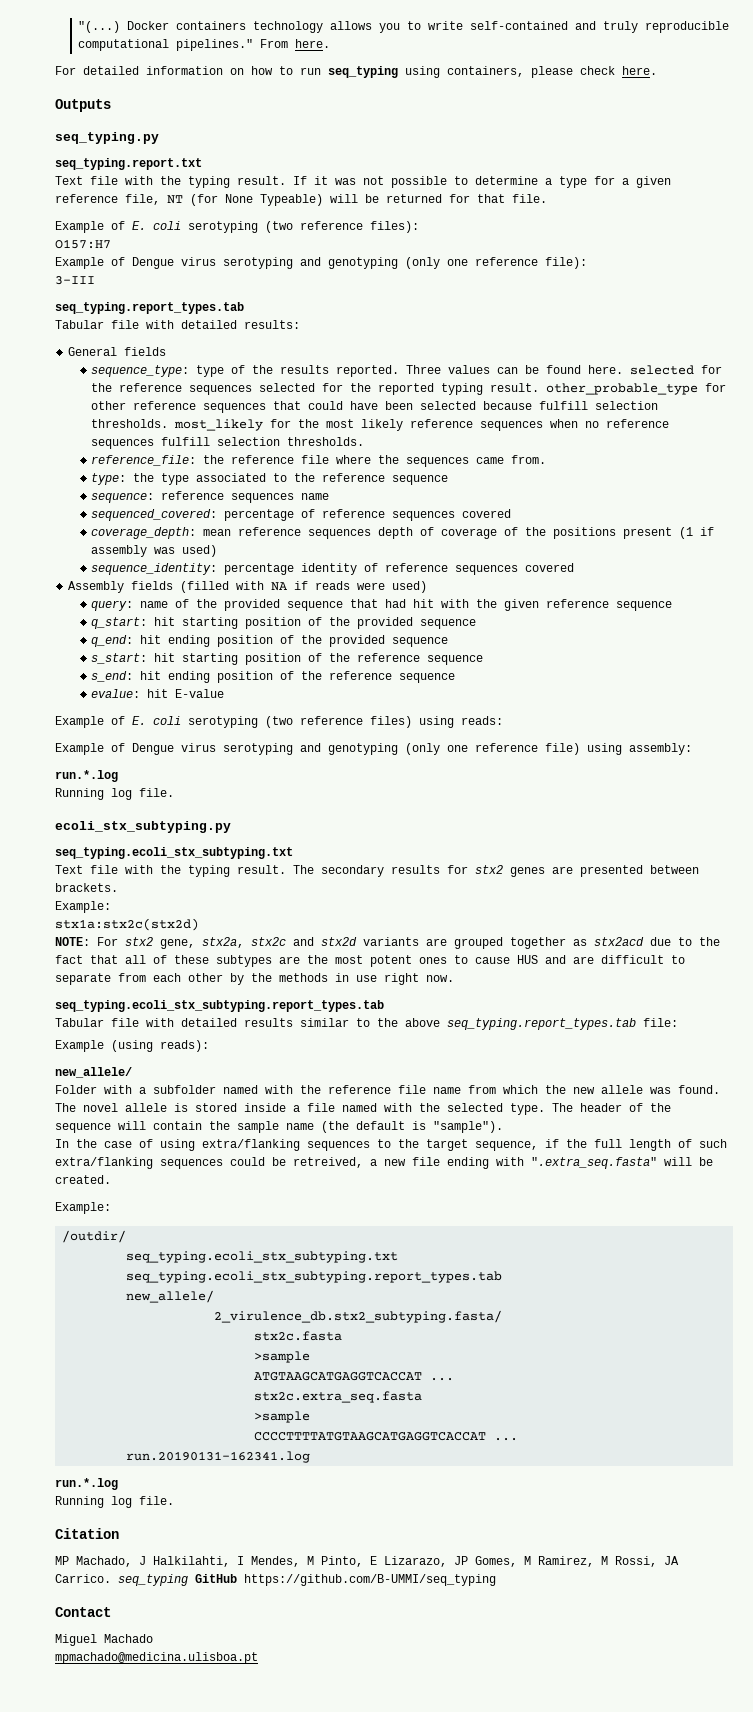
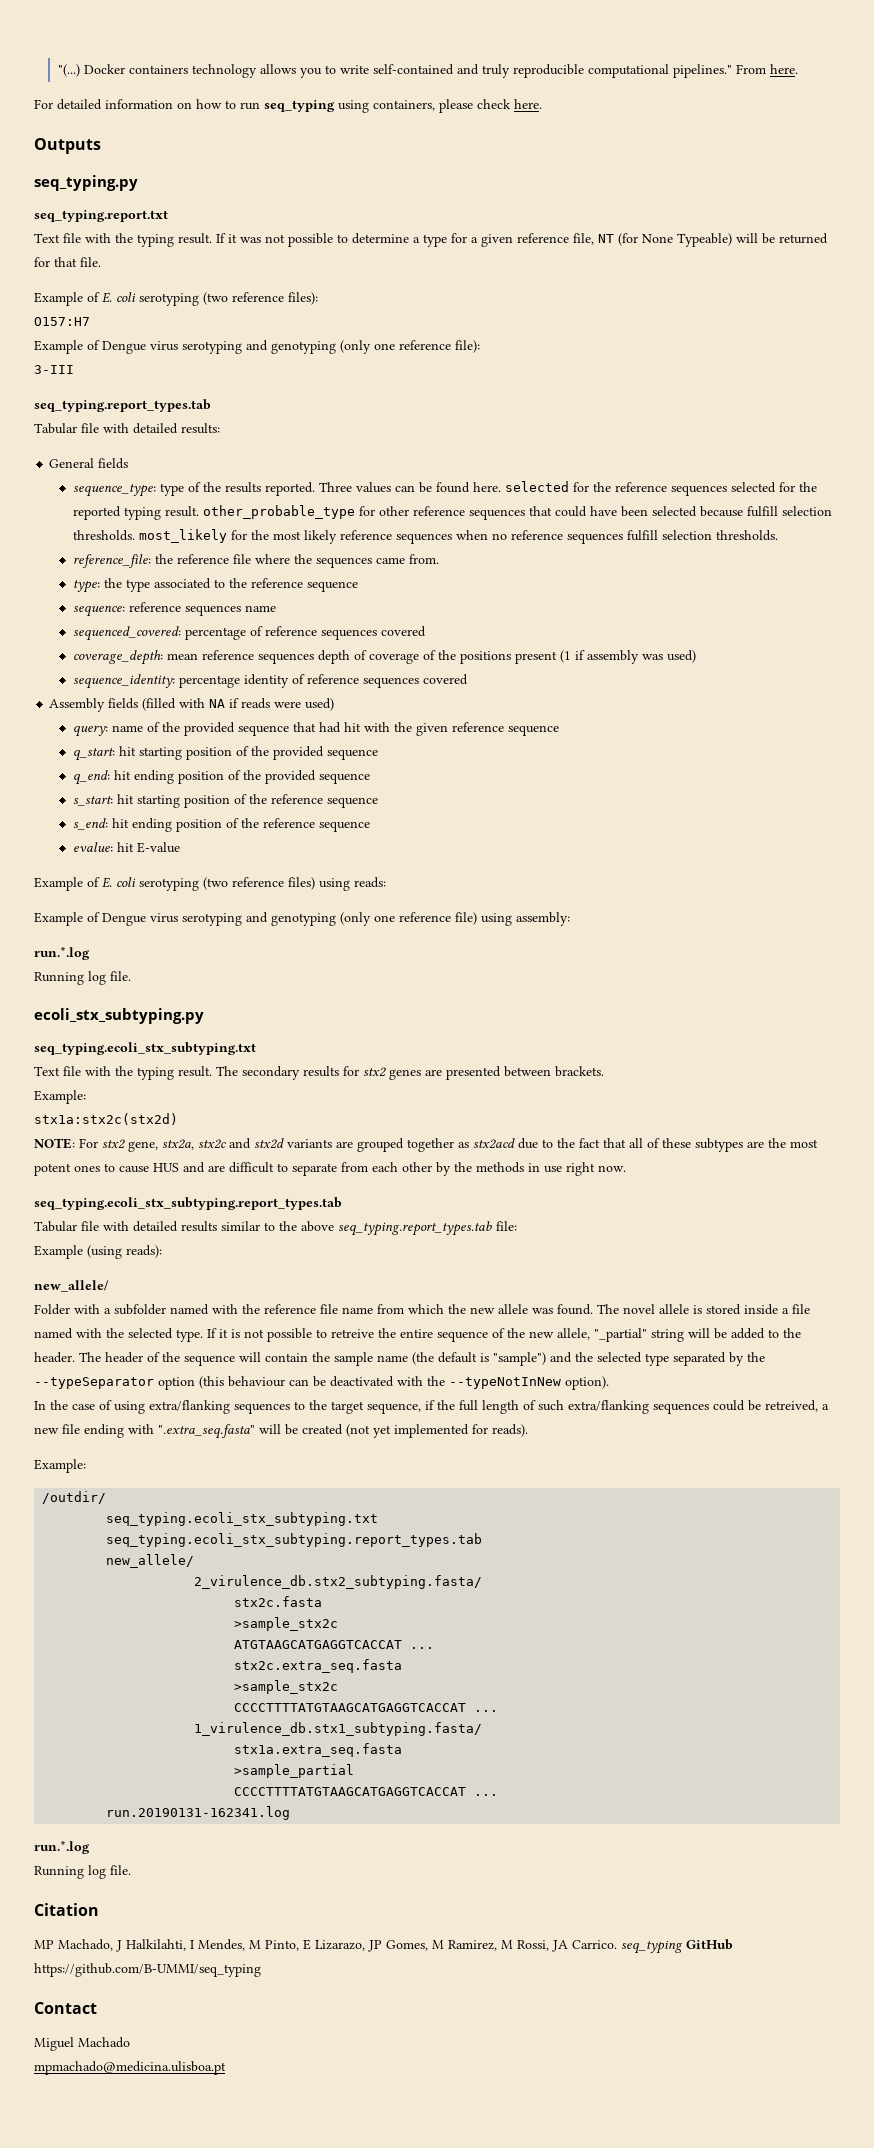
+ If it is not possible to retreive the entire sequence of the new allele, "_partial" string will be added to the header.
- The header of the sequence will contain the sample name (the default is "sample").
+ The header of the sequence will contain the sample name (the default is "sample") and the selected type separated by the --typeSeparator option (this behaviour can be deactivated with the --typeNotInNew option).
- In the case of using extra/flanking sequences to the target sequence, if the full length of such extra/flanking sequences could be retreived, a new file ending with ".extra_seq.fasta" will be created.
+ In the case of using extra/flanking sequences to the target sequence, if the full length of such extra/flanking sequences could be retreived, a new file ending with ".extra_seq.fasta" will be created (not yet implemented for reads).
  stx2c.fasta
- >sample
+ >sample_stx2c
  stx2c.extra_seq.fasta
- >sample
+ >sample_stx2c
+ CCCCTTTTATGTAAGCATGAGGTCACCAT ...
+ 1_virulence_db.stx1_subtyping.fasta/
+ stx1a.extra_seq.fasta
+ >sample_partial

